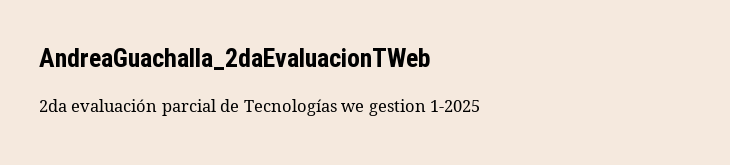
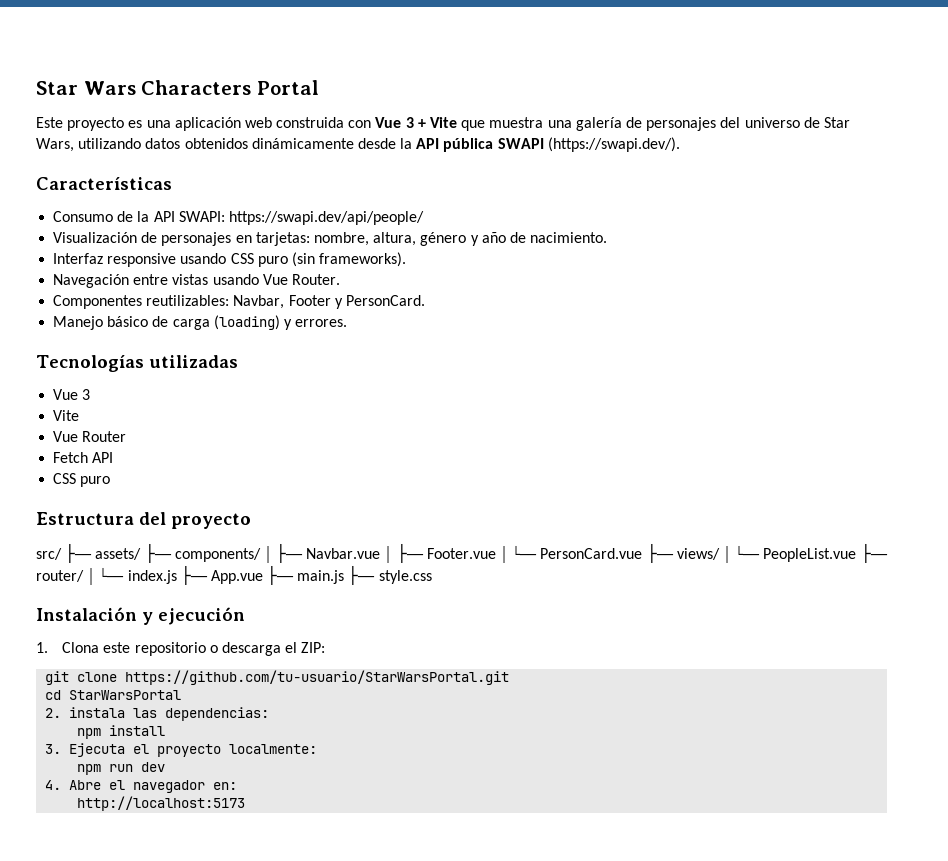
- AndreaGuachalla_2daEvaluacionTWeb
- 2da evaluación parcial de Tecnologías we gestion 1-2025
+ Star Wars Characters Portal
+ Este proyecto es una aplicación web construida con Vue 3 + Vite que muestra una galería de personajes del universo de Star Wars, utilizando datos obtenidos dinámicamente desde la API pública SWAPI (https://swapi.dev/).
+ Características
+ Consumo de la API SWAPI: https://swapi.dev/api/people/
+ Visualización de personajes en tarjetas: nombre, altura, género y año de nacimiento.
+ Interfaz responsive usando CSS puro (sin frameworks).
+ Navegación entre vistas usando Vue Router.
+ Componentes reutilizables: Navbar, Footer y PersonCard.
+ Manejo básico de carga (loading) y errores.
+ Tecnologías utilizadas
+ Vue 3
+ Vite
+ Vue Router
+ Fetch API
+ CSS puro
+ Estructura del proyecto
+ src/ ├── assets/ ├── components/ │ ├── Navbar.vue │ ├── Footer.vue │ └── PersonCard.vue ├── views/ │ └── PeopleList.vue ├── router/ │ └── index.js ├── App.vue ├── main.js ├── style.css
+ Instalación y ejecución
+ 1. Clona este repositorio o descarga el ZIP:
+ git clone https://github.com/tu-usuario/StarWarsPortal.git
+ cd StarWarsPortal
+ 2. instala las dependencias:
+ npm install
+ 3. Ejecuta el proyecto localmente:
+ npm run dev
+ 4. Abre el navegador en:
+ http://localhost:5173

